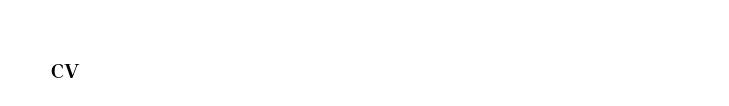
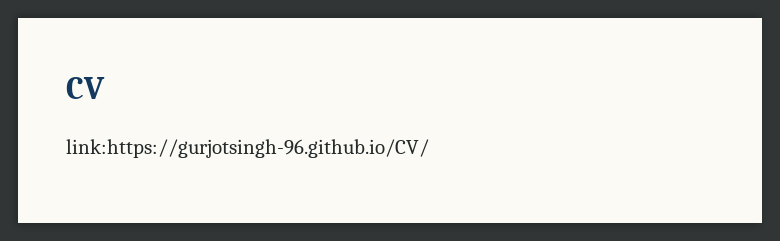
+ link:https://gurjotsingh-96.github.io/CV/

